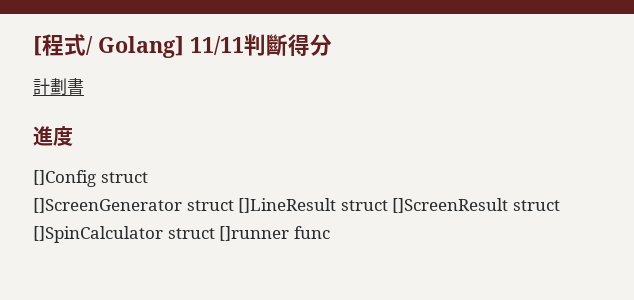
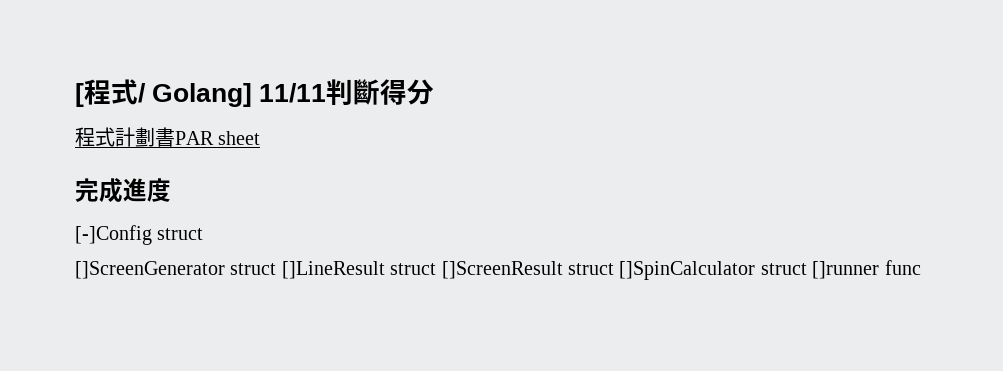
- 計劃書
- 進度
+ 程式計劃書PAR sheet
+ 完成進度
- []Config struct
+ [-]Config struct

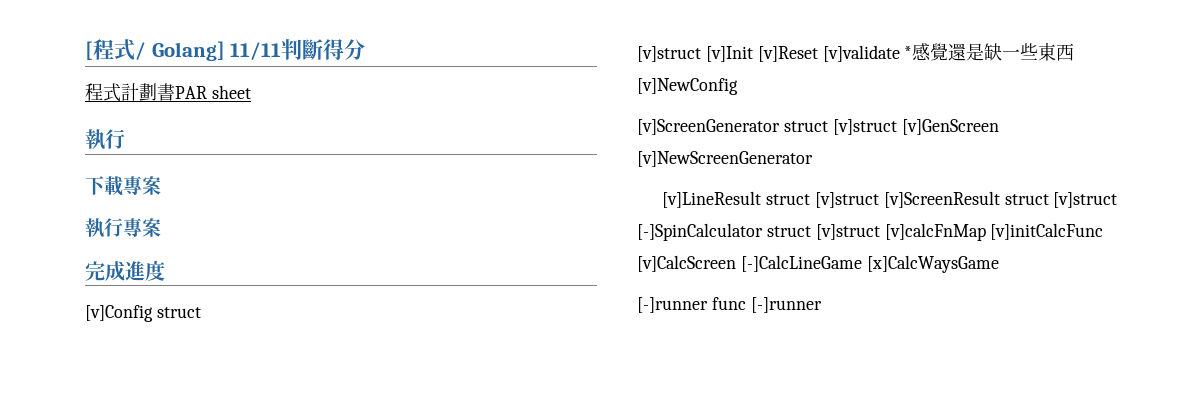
  程式計劃書PAR sheet
+ 執行
+ 下載專案
+ 執行專案
- [-]Config struct
+ [v]Config struct
- []ScreenGenerator struct []LineResult struct []ScreenResult struct []SpinCalculator struct []runner func
+ [v]struct [v]Init [v]Reset [v]validate *感覺還是缺一些東西[v]NewConfig
+ [v]ScreenGenerator struct [v]struct [v]GenScreen [v]NewScreenGenerator
+ [v]LineResult struct [v]struct [v]ScreenResult struct [v]struct [-]SpinCalculator struct [v]struct [v]calcFnMap [v]initCalcFunc [v]CalcScreen [-]CalcLineGame [x]CalcWaysGame
+ [-]runner func [-]runner

